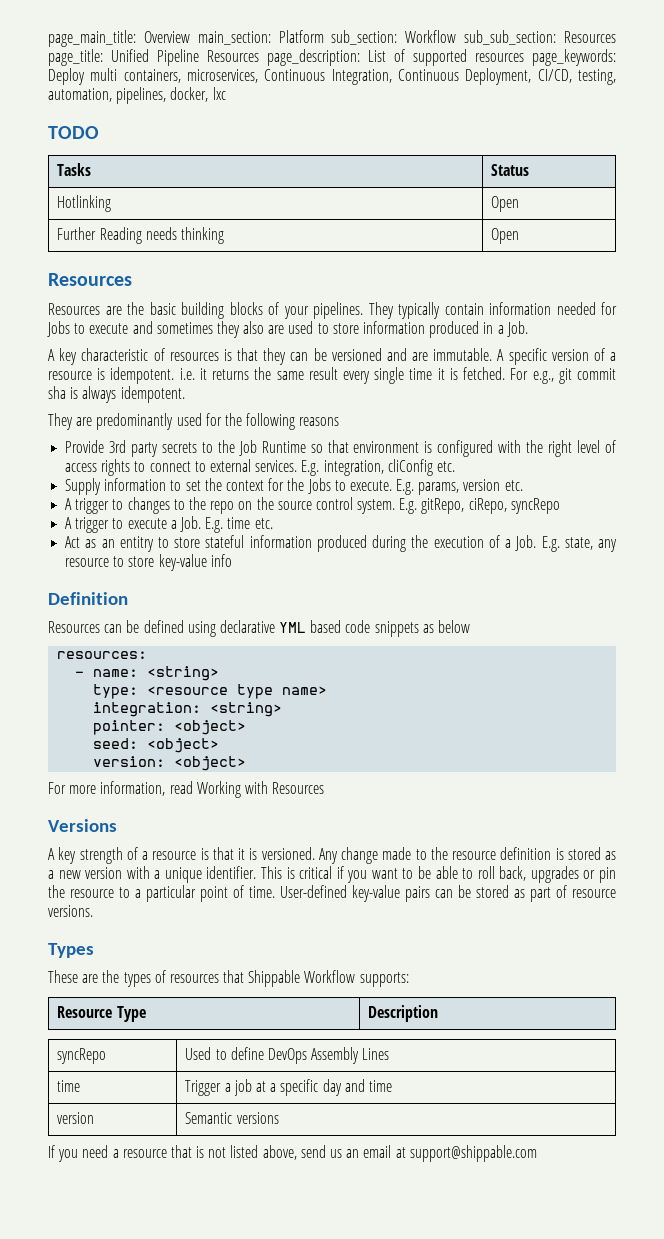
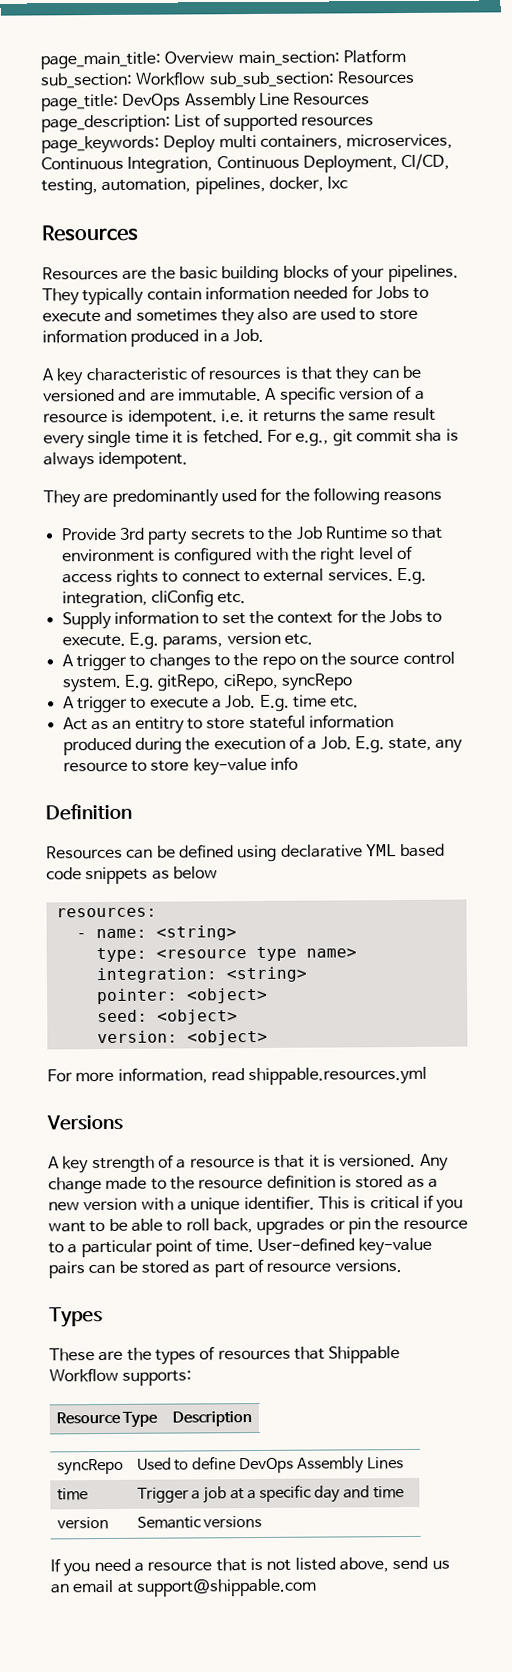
- page_main_title: Overview main_section: Platform sub_section: Workflow sub_sub_section: Resources page_title: Unified Pipeline Resources page_description: List of supported resources page_keywords: Deploy multi containers, microservices, Continuous Integration, Continuous Deployment, CI/CD, testing, automation, pipelines, docker, lxc
+ page_main_title: Overview main_section: Platform sub_section: Workflow sub_sub_section: Resources page_title: DevOps Assembly Line Resources page_description: List of supported resources page_keywords: Deploy multi containers, microservices, Continuous Integration, Continuous Deployment, CI/CD, testing, automation, pipelines, docker, lxc
- TODO
- Tasks | Status
- Hotlinking | Open
- Further Reading needs thinking | Open
- For more information, read Working with Resources
+ For more information, read shippable.resources.yml

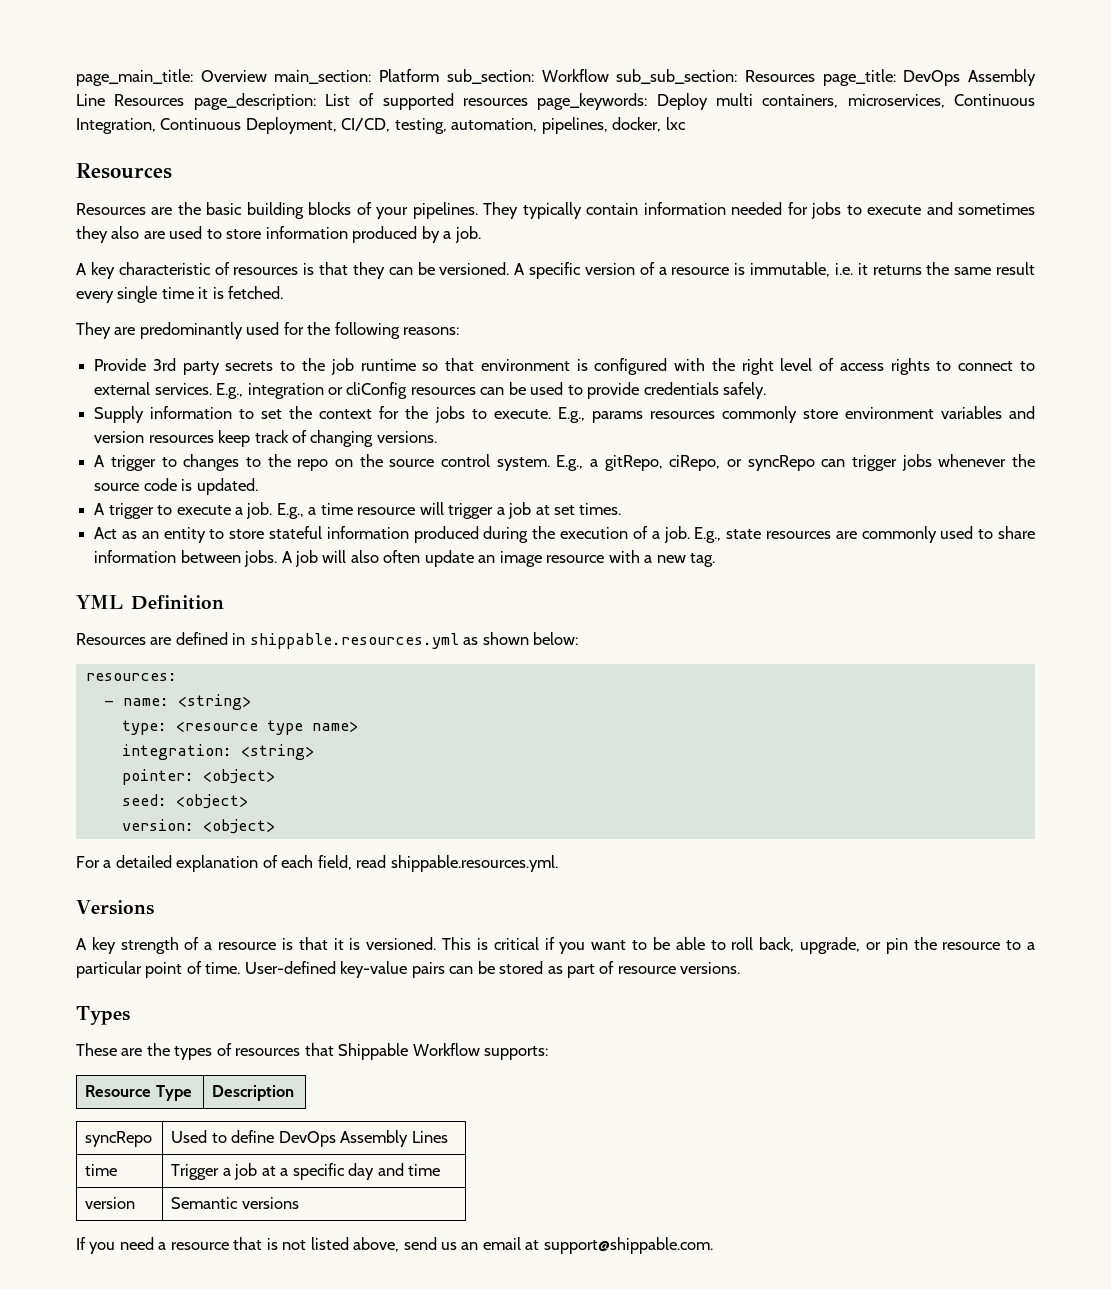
- They typically contain information needed for Jobs to execute and sometimes they also are used to store information produced in a Job.
+ They typically contain information needed for jobs to execute and sometimes they also are used to store information produced by a job.
- A key characteristic of resources is that they can be versioned and are immutable.
+ A key characteristic of resources is that they can be versioned.
- A specific version of a resource is idempotent. i.e. it returns the same result every single time it is fetched. For e.g., git commit sha is always idempotent.
+ A specific version of a resource is immutable, i.e. it returns the same result every single time it is fetched.
- They are predominantly used for the following reasons
+ They are predominantly used for the following reasons:
- Provide 3rd party secrets to the Job Runtime so that environment is configured with the right level of access rights to connect to external services.
+ Provide 3rd party secrets to the job runtime so that environment is configured with the right level of access rights to connect to external services.
- E.g. integration, cliConfig etc.
+ E.g., integration or cliConfig resources can be used to provide credentials safely.
- Supply information to set the context for the Jobs to execute.
+ Supply information to set the context for the jobs to execute.
- E.g. params, version etc.
+ E.g., params resources commonly store environment variables and version resources keep track of changing versions.
- E.g. gitRepo, ciRepo, syncRepo
+ E.g., a gitRepo, ciRepo, or syncRepo can trigger jobs whenever the source code is updated.
- A trigger to execute a Job. E.g. time etc.
+ A trigger to execute a job. E.g., a time resource will trigger a job at set times.
- Act as an entitry to store stateful information produced during the execution of a Job. E.g. state, any resource to store key-value info
- Definition
- Resources can be defined using declarative YML based code snippets as below
+ Act as an entity to store stateful information produced during the execution of a job. E.g., state resources are commonly used to share information between jobs. A job will also often update an image resource with a new tag.
+ YML Definition
+ Resources are defined in shippable.resources.yml as shown below:
- For more information, read shippable.resources.yml
+ For a detailed explanation of each field, read shippable.resources.yml.
- Any change made to the resource definition is stored as a new version with a unique identifier.
- This is critical if you want to be able to roll back, upgrades or pin the resource to a particular point of time.
+ This is critical if you want to be able to roll back, upgrade, or pin the resource to a particular point of time.
- If you need a resource that is not listed above, send us an email at support@shippable.com
+ If you need a resource that is not listed above, send us an email at support@shippable.com.

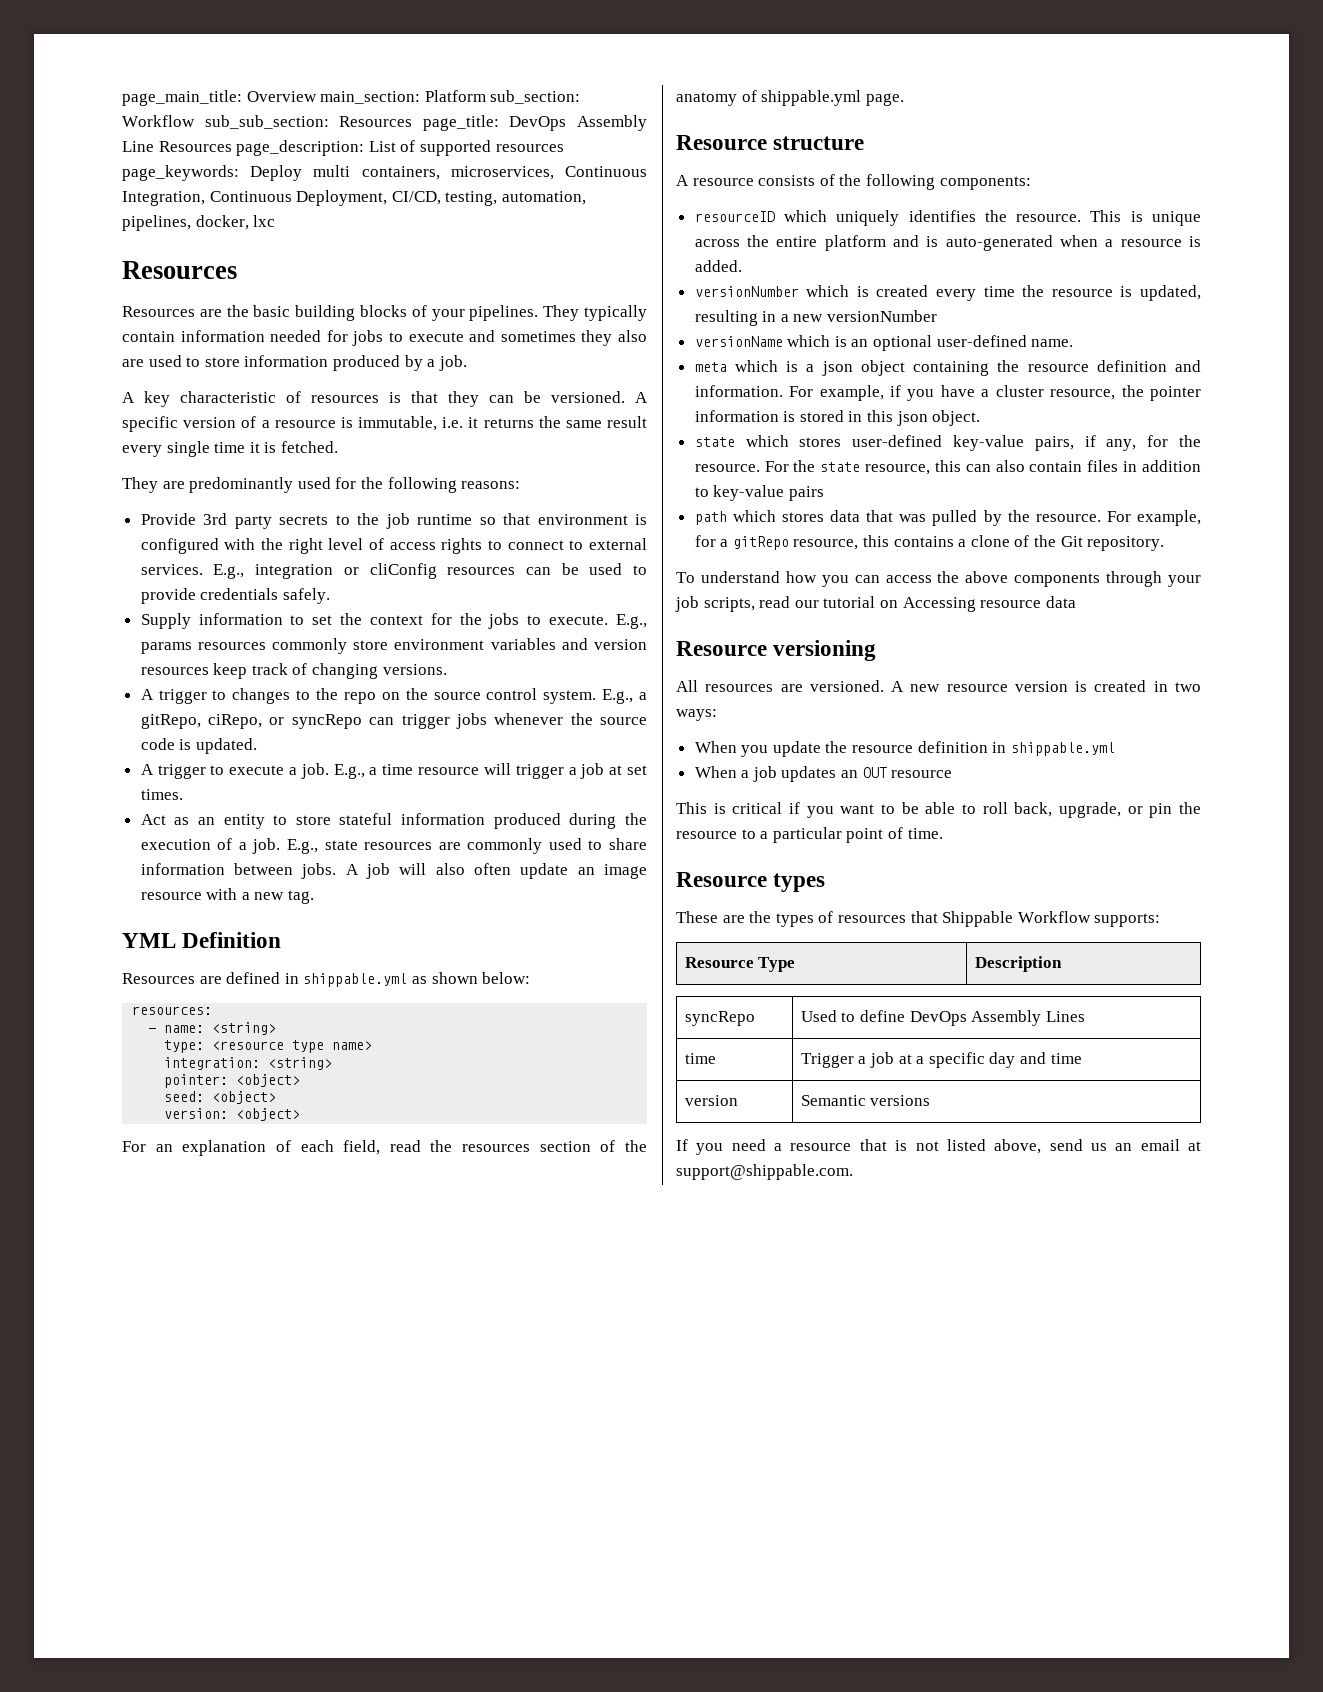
- Resources are defined in shippable.resources.yml as shown below:
+ Resources are defined in shippable.yml as shown below:
- For a detailed explanation of each field, read shippable.resources.yml.
- Versions
- A key strength of a resource is that it is versioned. This is critical if you want to be able to roll back, upgrade, or pin the resource to a particular point of time. User-defined key-value pairs can be stored as part of resource versions.
- Types
+ For an explanation of each field, read the resources section of the anatomy of shippable.yml page.
+ Resource structure
+ A resource consists of the following components:
+ resourceID which uniquely identifies the resource. This is unique across the entire platform and is auto-generated when a resource is added.
+ versionNumber which is created every time the resource is updated, resulting in a new versionNumber
+ versionName which is an optional user-defined name.
+ meta which is a json object containing the resource definition and information. For example, if you have a cluster resource, the pointer information is stored in this json object.
+ state which stores user-defined key-value pairs, if any, for the resource. For the state resource, this can also contain files in addition to key-value pairs
+ path which stores data that was pulled by the resource. For example, for a gitRepo resource, this contains a clone of the Git repository.
+ To understand how you can access the above components through your job scripts, read our tutorial on Accessing resource data
+ Resource versioning
+ All resources are versioned. A new resource version is created in two ways:
+ When you update the resource definition in shippable.yml
+ When a job updates an OUT resource
+ This is critical if you want to be able to roll back, upgrade, or pin the resource to a particular point of time.
+ Resource types

